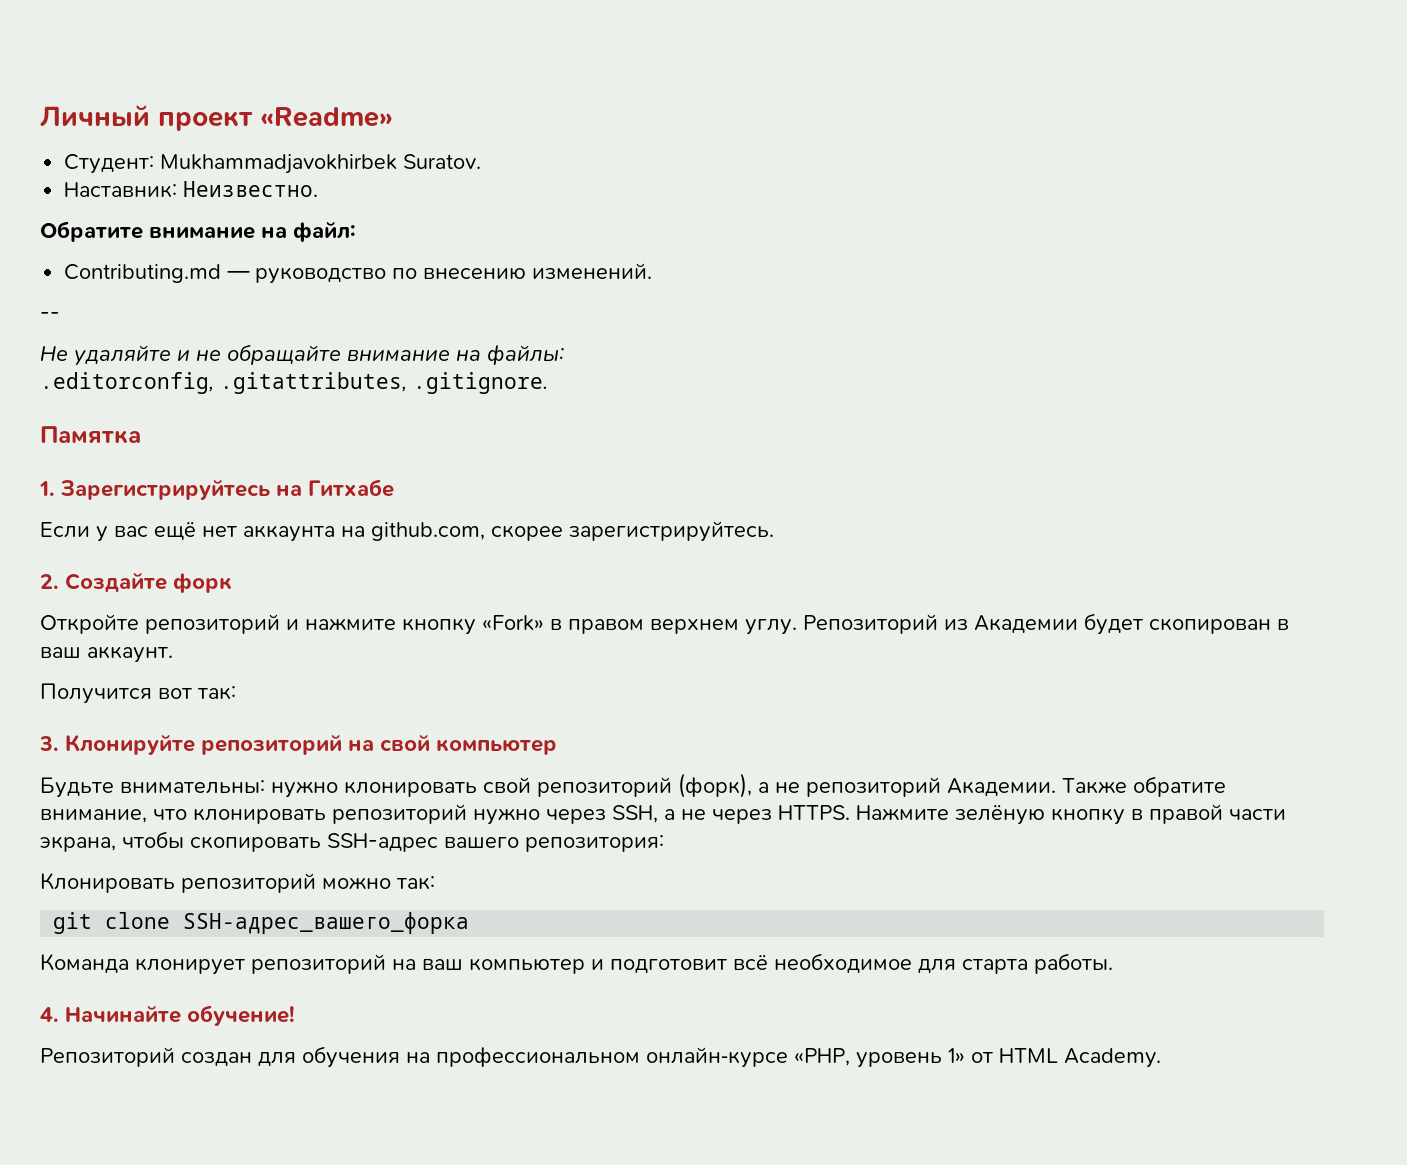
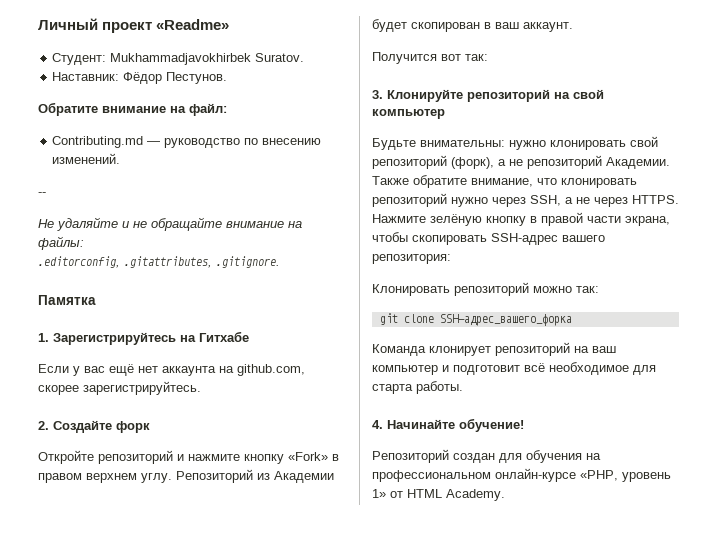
- Наставник: Неизвестно.
+ Наставник: Фёдор Пестунов.

